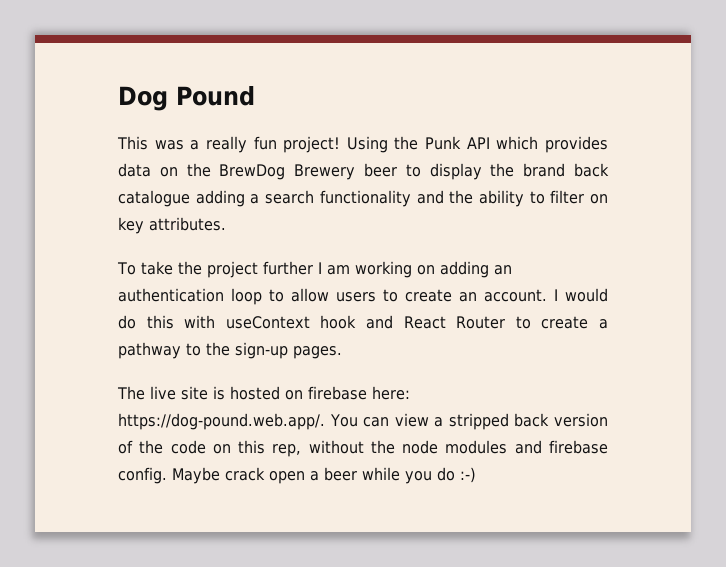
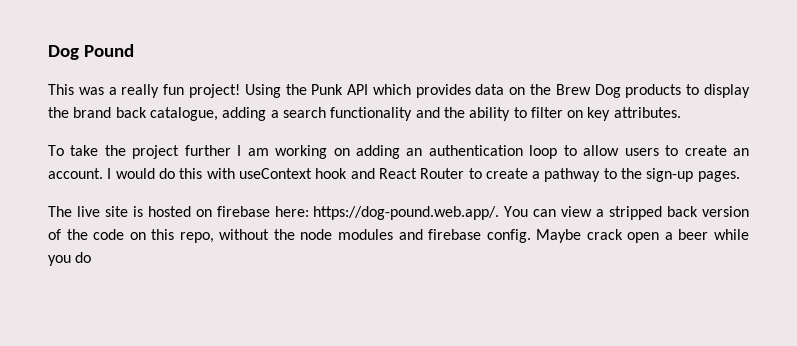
- Using the Punk API which provides data on the BrewDog Brewery beer to display the brand back catalogue adding a search functionality and the ability to filter on key attributes.
+ Using the Punk API which provides data on the Brew Dog products to display the brand back catalogue, adding a search functionality and the ability to filter on key attributes.
- The live site is hosted on firebase here: https://dog-pound.web.app/. You can view a stripped back version of the code on this rep, without the node modules and firebase config.
+ The live site is hosted on firebase here: https://dog-pound.web.app/. You can view a stripped back version of the code on this repo, without the node modules and firebase config.
- Maybe crack open a beer while you do :-)
+ Maybe crack open a beer while you do

